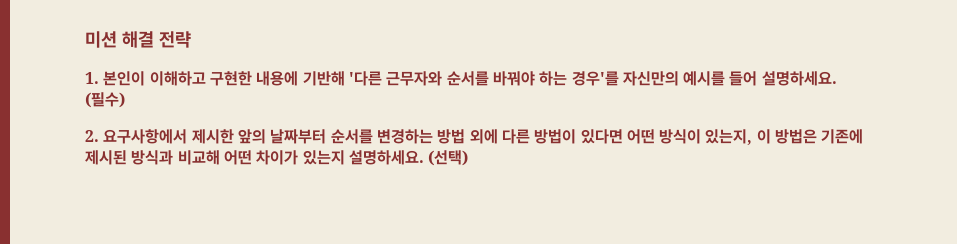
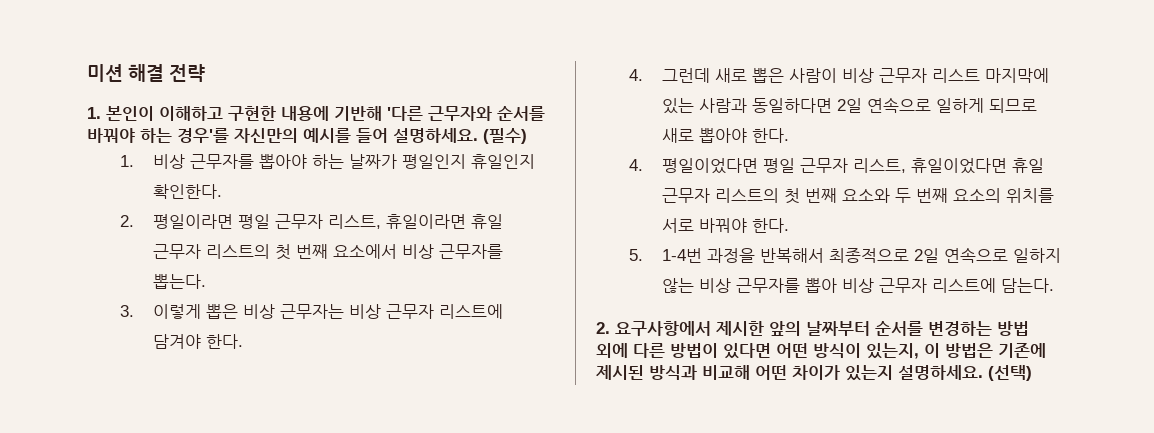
+ 1. 비상 근무자를 뽑아야 하는 날짜가 평일인지 휴일인지 확인한다.
+ 2. 평일이라면 평일 근무자 리스트, 휴일이라면 휴일 근무자 리스트의 첫 번째 요소에서 비상 근무자를 뽑는다.
+ 3. 이렇게 뽑은 비상 근무자는 비상 근무자 리스트에 담겨야 한다.
+ 4. 그런데 새로 뽑은 사람이 비상 근무자 리스트 마지막에 있는 사람과 동일하다면 2일 연속으로 일하게 되므로 새로 뽑아야 한다.
+ 4. 평일이었다면 평일 근무자 리스트, 휴일이었다면 휴일 근무자 리스트의 첫 번째 요소와 두 번째 요소의 위치를 서로 바꿔야 한다.
+ 5. 1-4번 과정을 반복해서 최종적으로 2일 연속으로 일하지 않는 비상 근무자를 뽑아 비상 근무자 리스트에 담는다.

